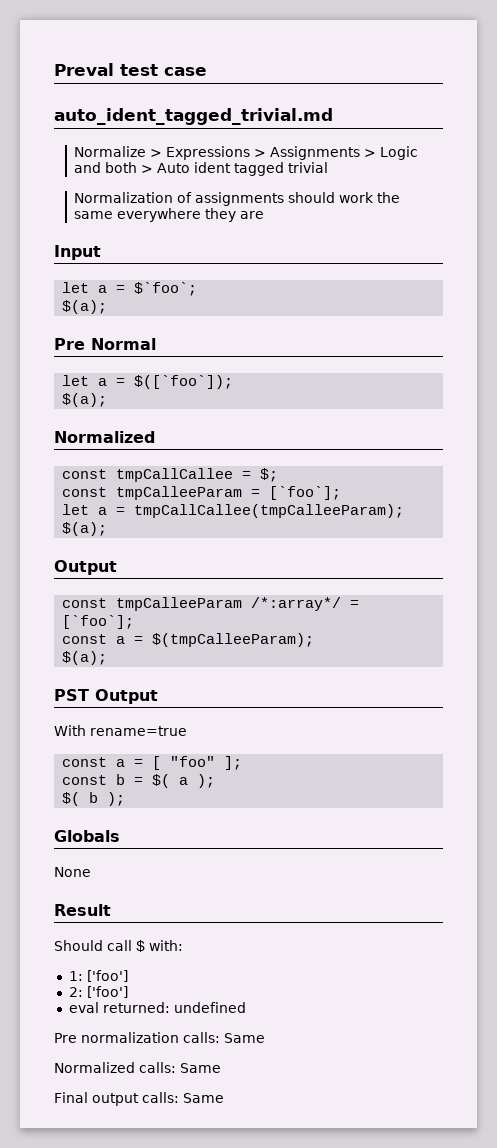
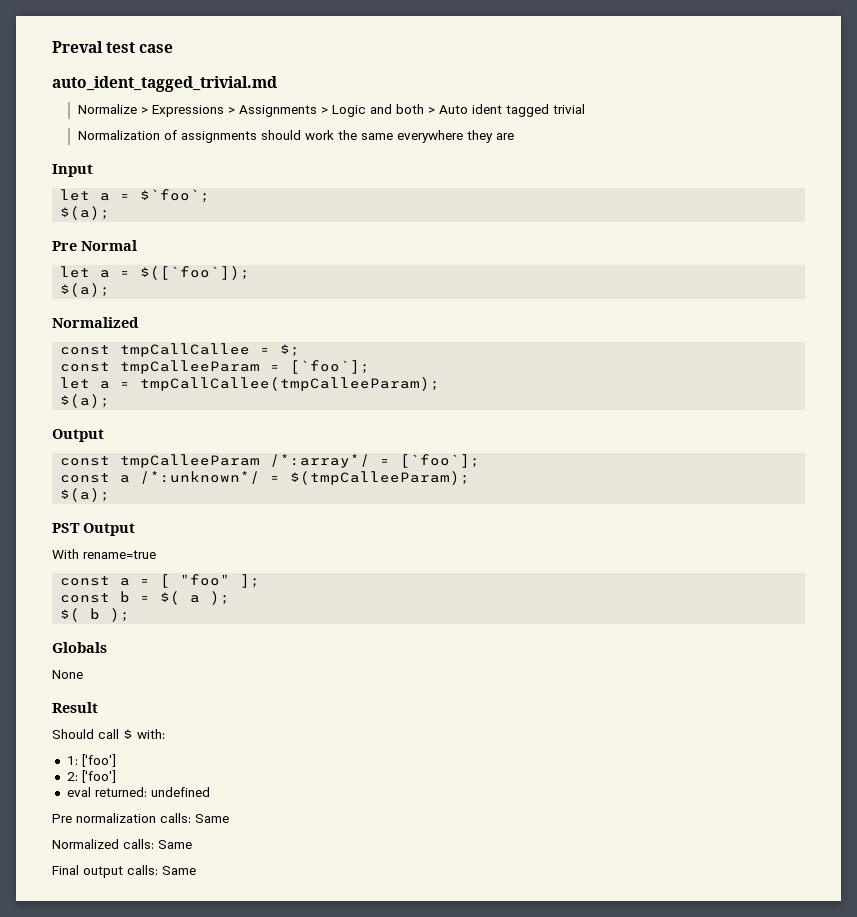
- const a = $(tmpCalleeParam);
+ const a /*:unknown*/ = $(tmpCalleeParam);

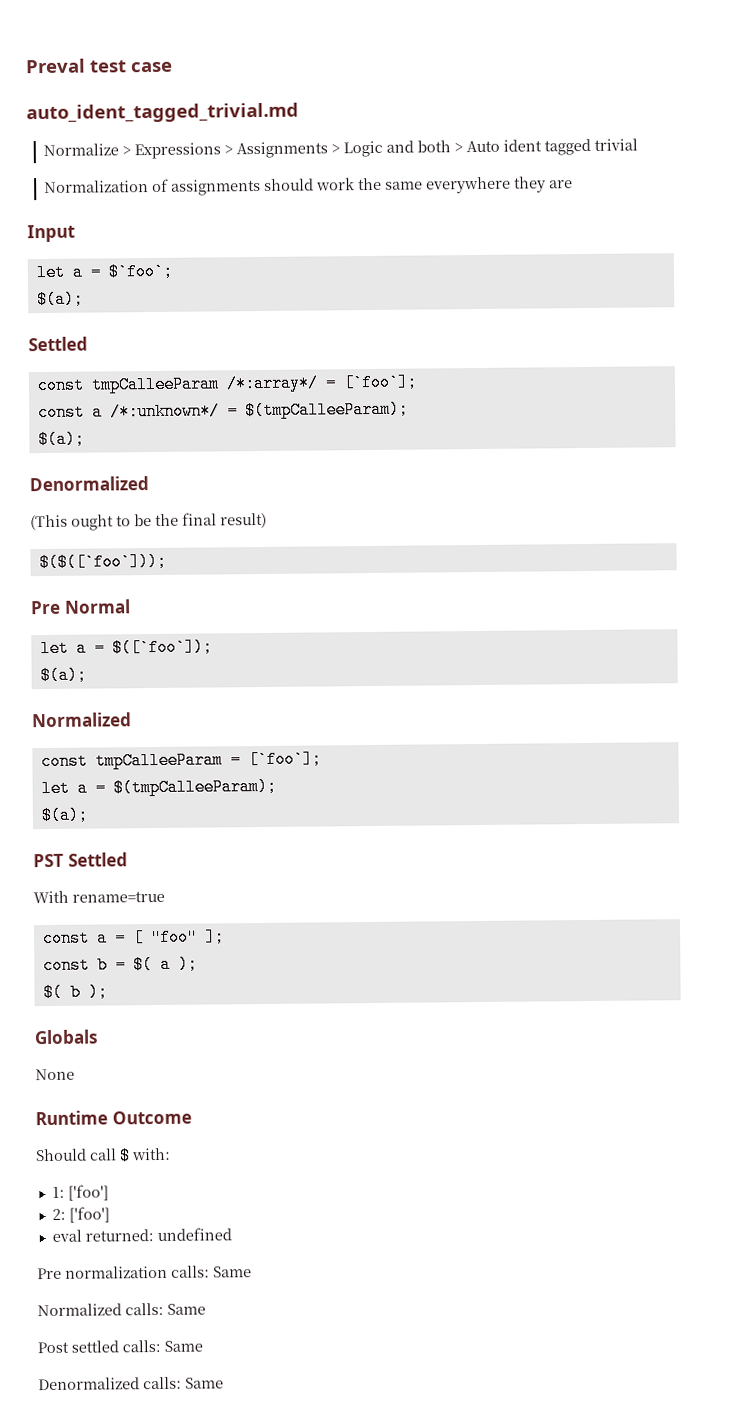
  let a = $`foo`;
  $(a);
- Pre Normal
- let a = $([`foo`]);
- $(a);
- Normalized
- const tmpCallCallee = $;
- const tmpCalleeParam = [`foo`];
- let a = tmpCallCallee(tmpCalleeParam);
- $(a);
- Output
+ Settled
  const a /*:unknown*/ = $(tmpCalleeParam);
+ $(a);
+ Denormalized
+ (This ought to be the final result)
+ $($([`foo`]));
+ Pre Normal
+ let a = $([`foo`]);
+ $(a);
+ Normalized
+ const tmpCalleeParam = [`foo`];
+ let a = $(tmpCalleeParam);
- PST Output
+ PST Settled
- Result
+ Runtime Outcome
- Final output calls: Same
+ Post settled calls: Same
+ Denormalized calls: Same

